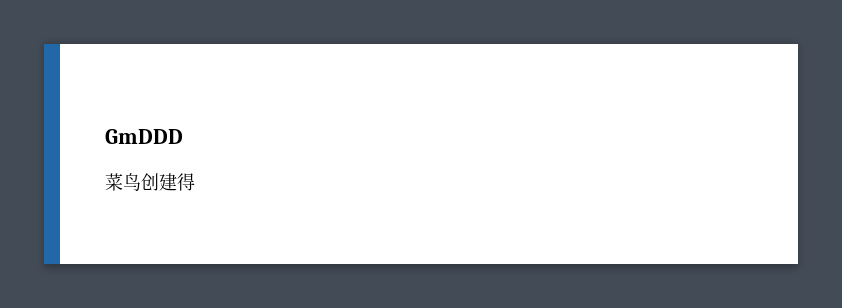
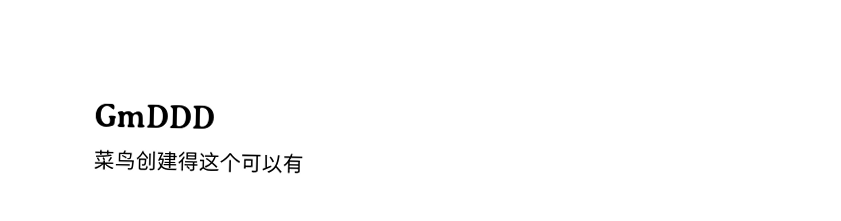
- 菜鸟创建得
+ 菜鸟创建得这个可以有

